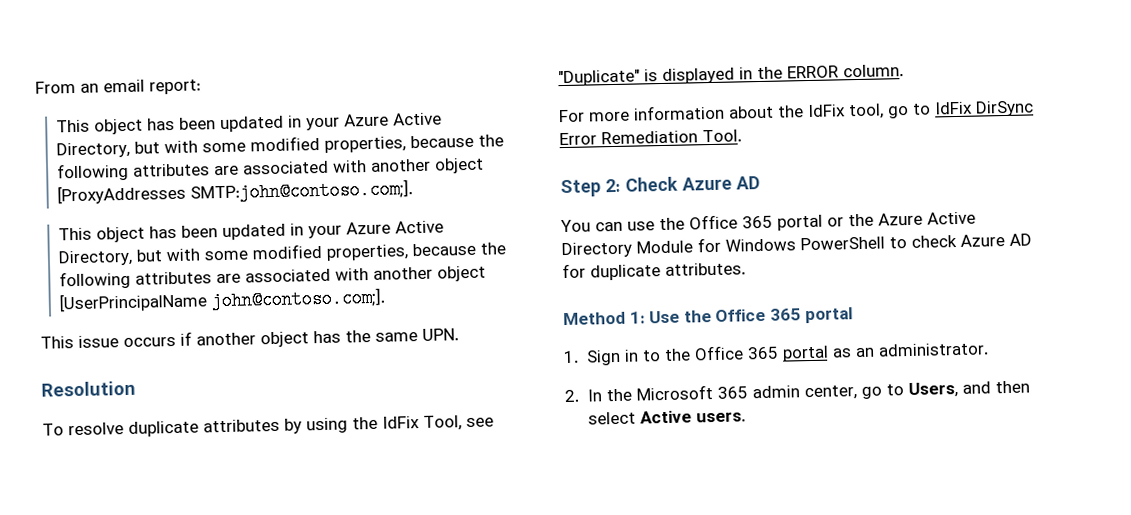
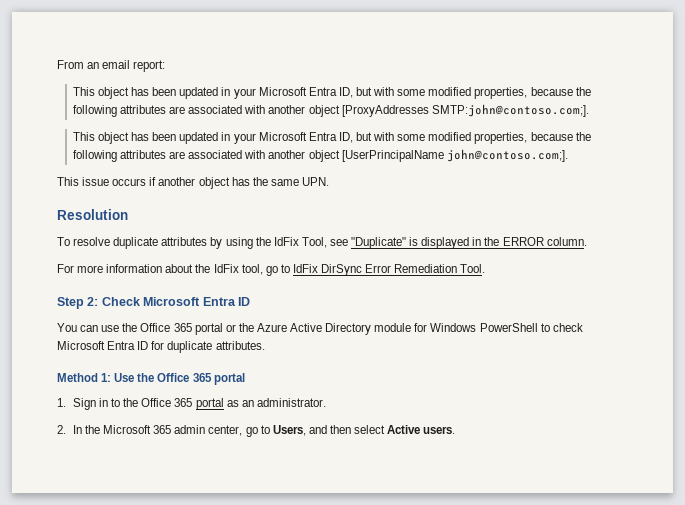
- This object has been updated in your Azure Active Directory, but with some modified properties, because the following attributes are associated with another object [ProxyAddresses SMTP:john@contoso.com;].
+ This object has been updated in your Microsoft Entra ID, but with some modified properties, because the following attributes are associated with another object [ProxyAddresses SMTP:john@contoso.com;].
- This object has been updated in your Azure Active Directory, but with some modified properties, because the following attributes are associated with another object [UserPrincipalName john@contoso.com;].
+ This object has been updated in your Microsoft Entra ID, but with some modified properties, because the following attributes are associated with another object [UserPrincipalName john@contoso.com;].
- Step 2: Check Azure AD
+ Step 2: Check Microsoft Entra ID
- You can use the Office 365 portal or the Azure Active Directory Module for Windows PowerShell to check Azure AD for duplicate attributes.
+ You can use the Office 365 portal or the Azure Active Directory module for Windows PowerShell to check Microsoft Entra ID for duplicate attributes.

